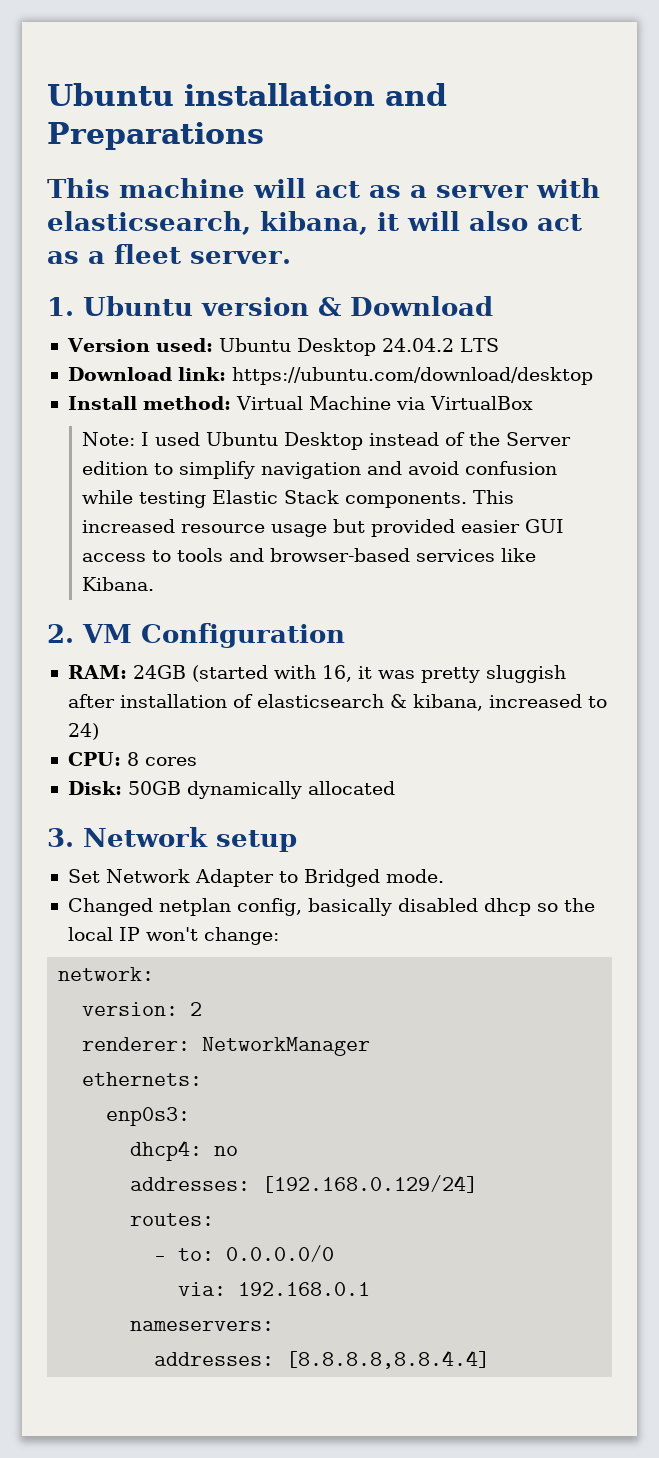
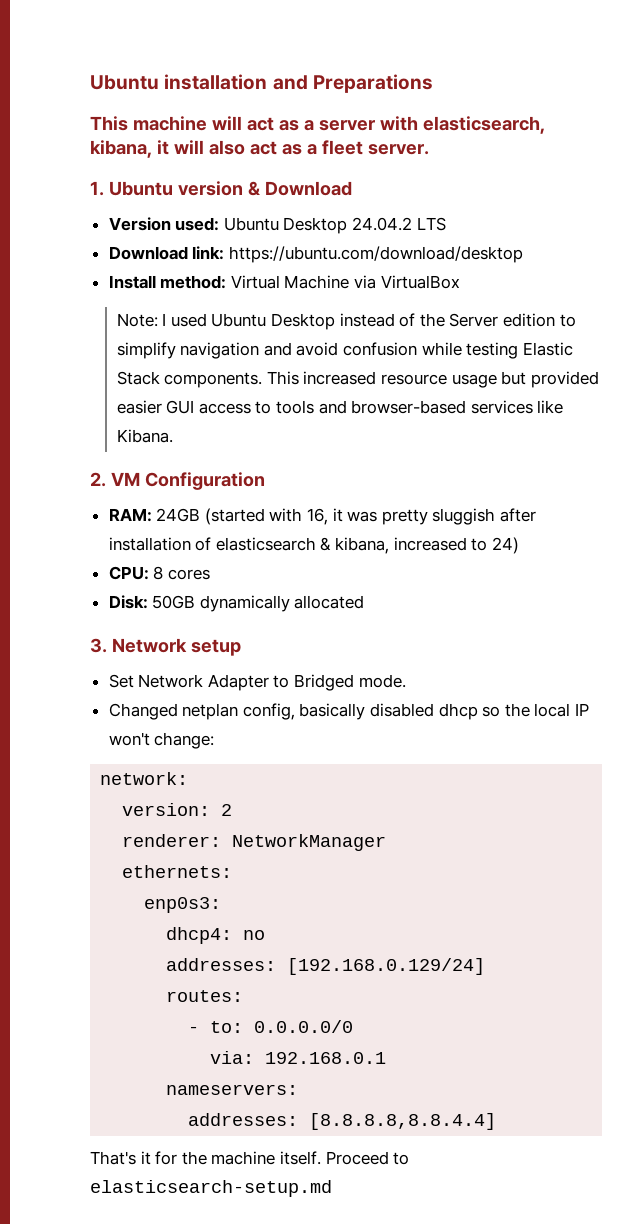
+ That's it for the machine itself. Proceed to elasticsearch-setup.md

